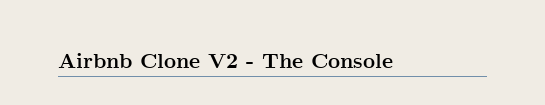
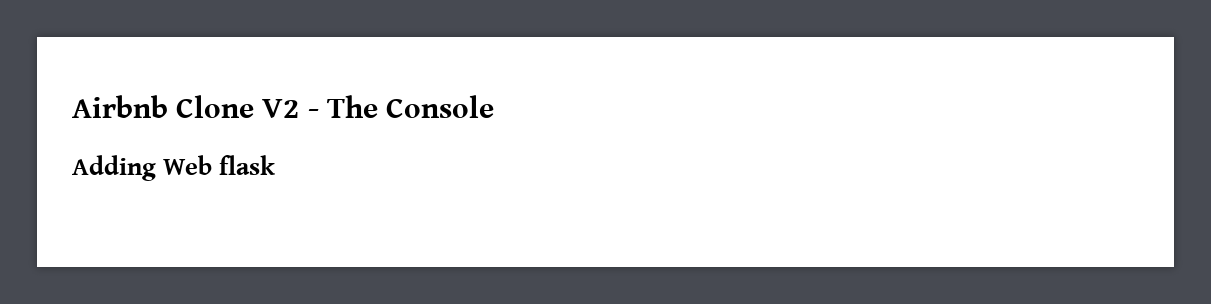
+ Adding Web flask

